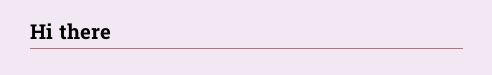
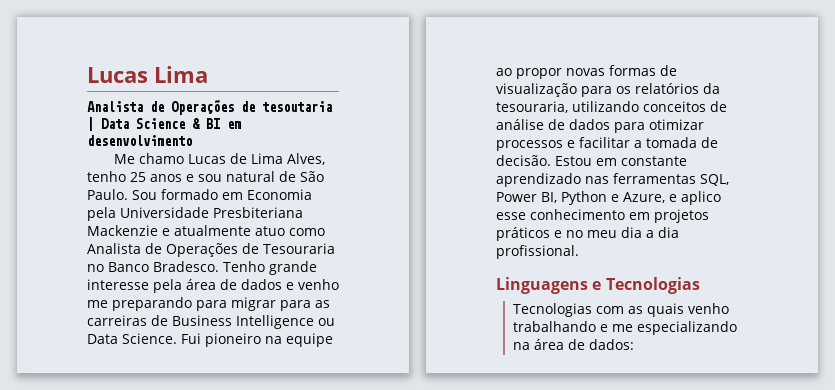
- Hi there
+ Lucas Lima
+ Analista de Operações de tesoutaria | Data Science & BI em desenvolvimento
+ Me chamo Lucas de Lima Alves, tenho 25 anos e sou natural de São Paulo. Sou formado em Economia pela Universidade Presbiteriana Mackenzie e atualmente atuo como Analista de Operações de Tesouraria no Banco Bradesco. Tenho grande interesse pela área de dados e venho me preparando para migrar para as carreiras de Business Intelligence ou Data Science. Fui pioneiro na equipe ao propor novas formas de visualização para os relatórios da tesouraria, utilizando conceitos de análise de dados para otimizar processos e facilitar a tomada de decisão. Estou em constante aprendizado nas ferramentas SQL, Power BI, Python e Azure, e aplico esse conhecimento em projetos práticos e no meu dia a dia profissional.
+ Linguagens e Tecnologias
+ Tecnologias com as quais venho trabalhando e me especializando na área de dados:

